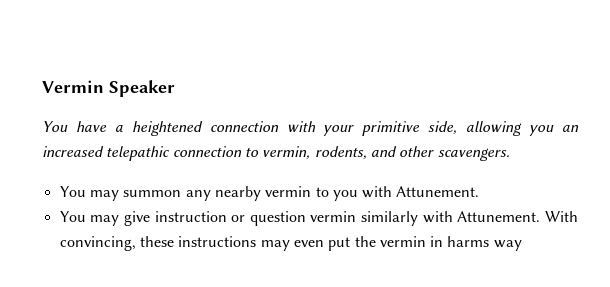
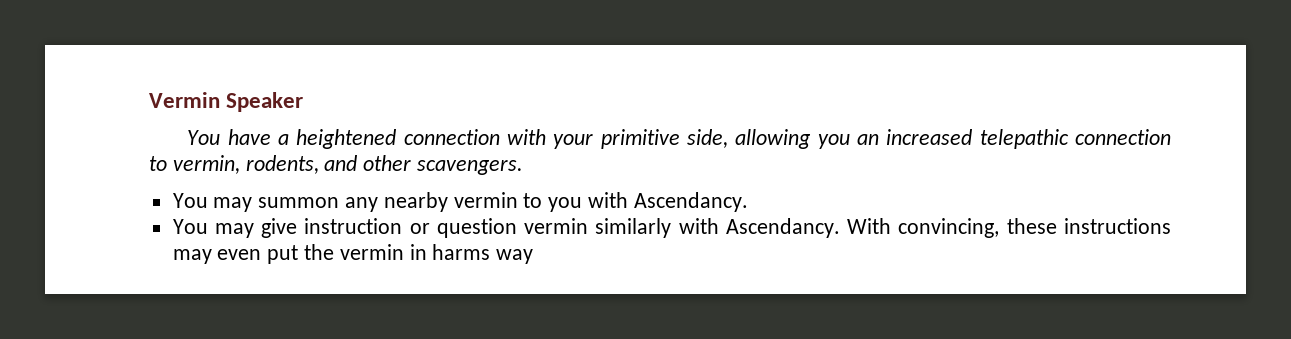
- You may summon any nearby vermin to you with Attunement.
+ You may summon any nearby vermin to you with Ascendancy.
- You may give instruction or question vermin similarly with Attunement.
+ You may give instruction or question vermin similarly with Ascendancy.

